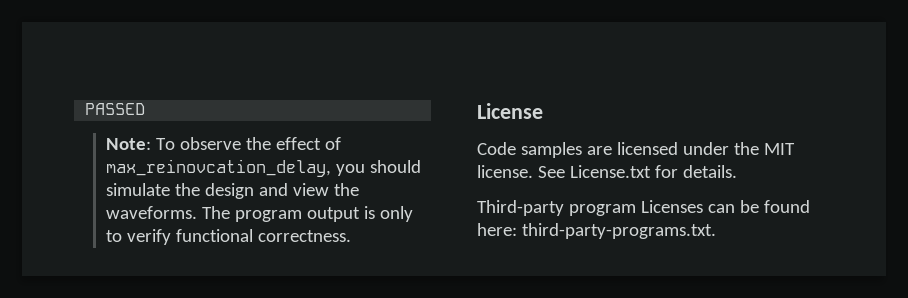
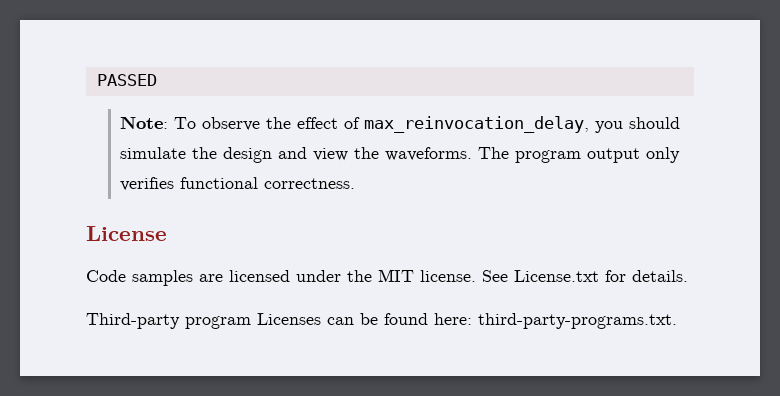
- Note: To observe the effect of max_reinovcation_delay, you should simulate the design and view the waveforms.
+ Note: To observe the effect of max_reinvocation_delay, you should simulate the design and view the waveforms.
- The program output is only to verify functional correctness.
+ The program output only verifies functional correctness.

